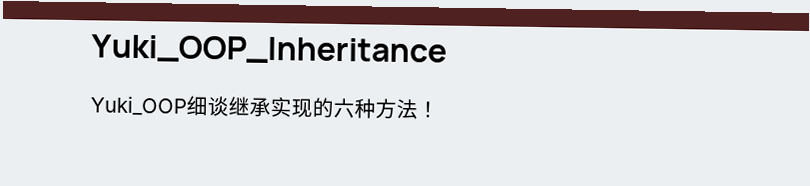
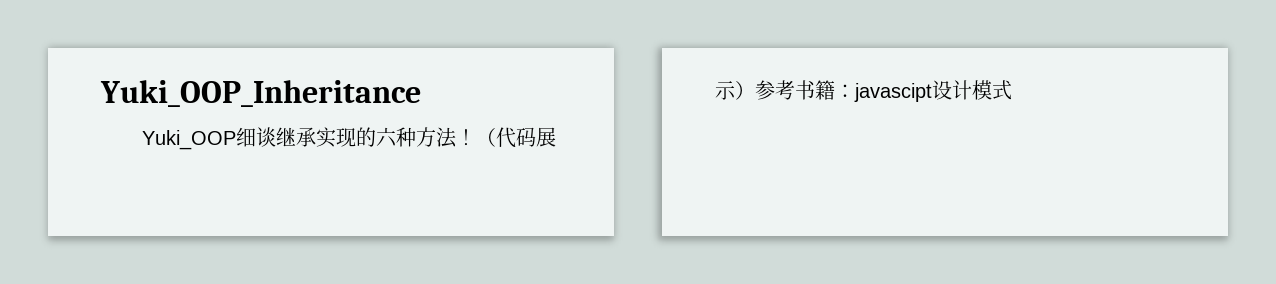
+ （代码展示）参考书籍：javascipt设计模式

